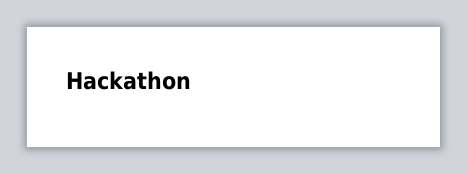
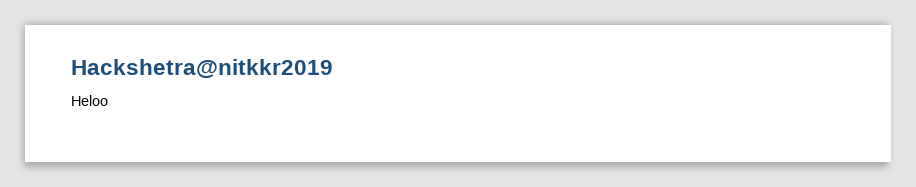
- Hackathon
+ Hackshetra@nitkkr2019
+ Heloo

